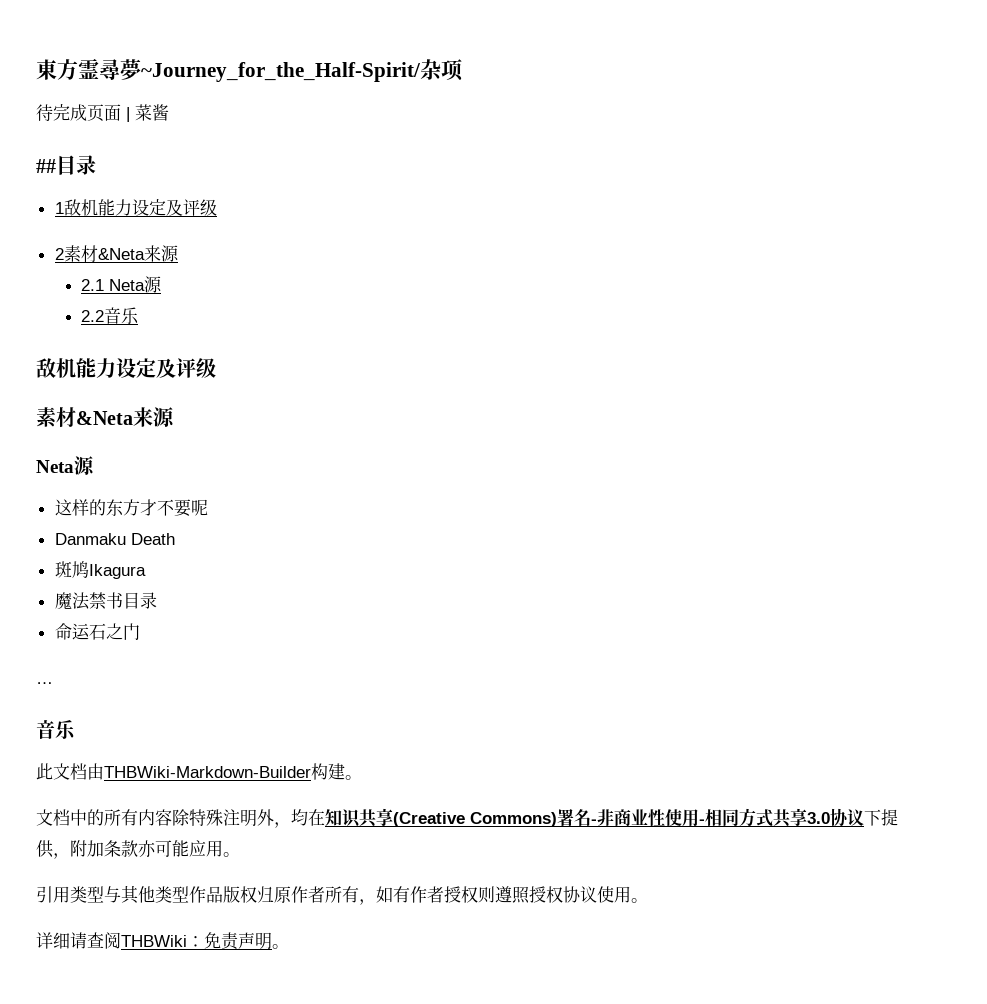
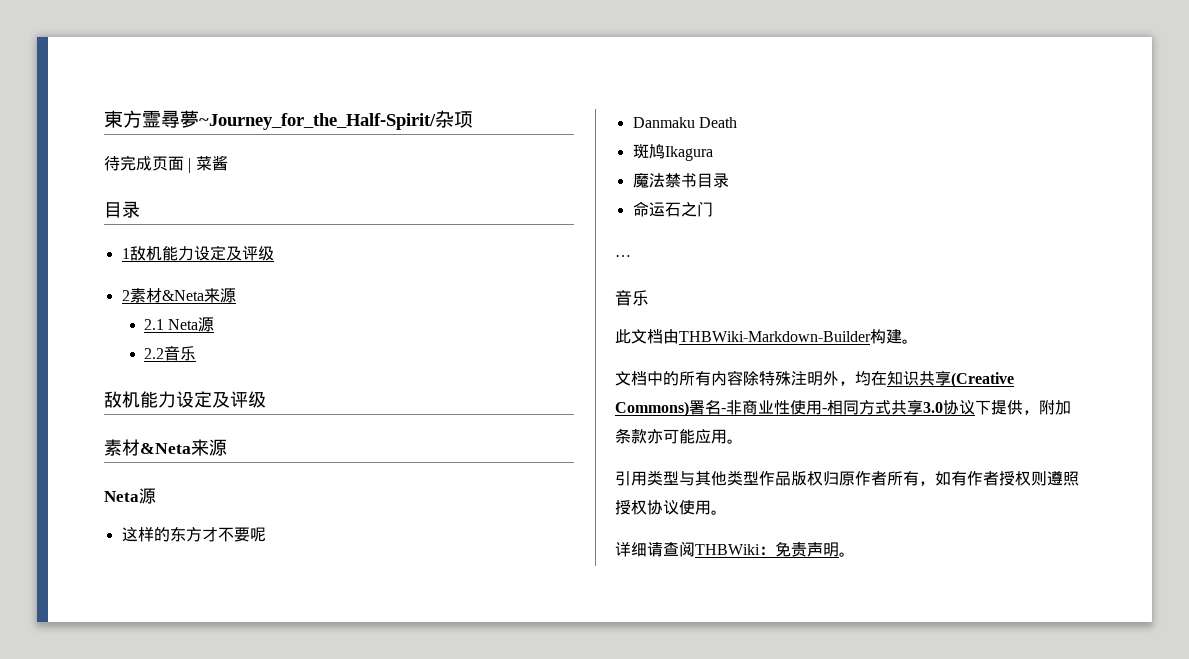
  待完成页面 | 菜酱
- ##目录
+ 目录

